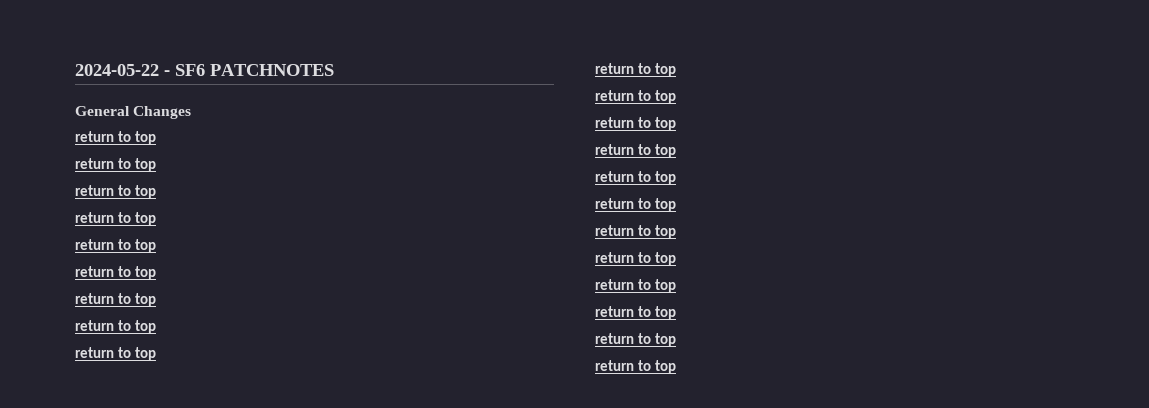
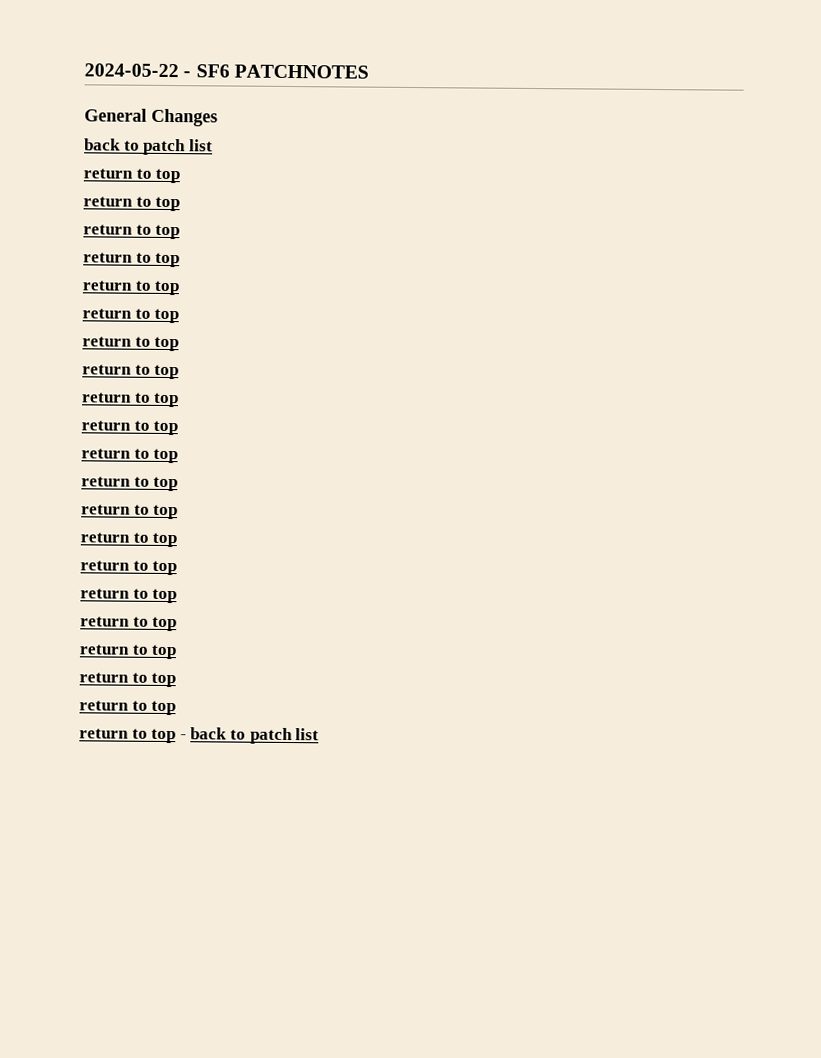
  General Changes
+ back to patch list
  return to top
  return to top
- return to top
+ return to top - back to patch list

